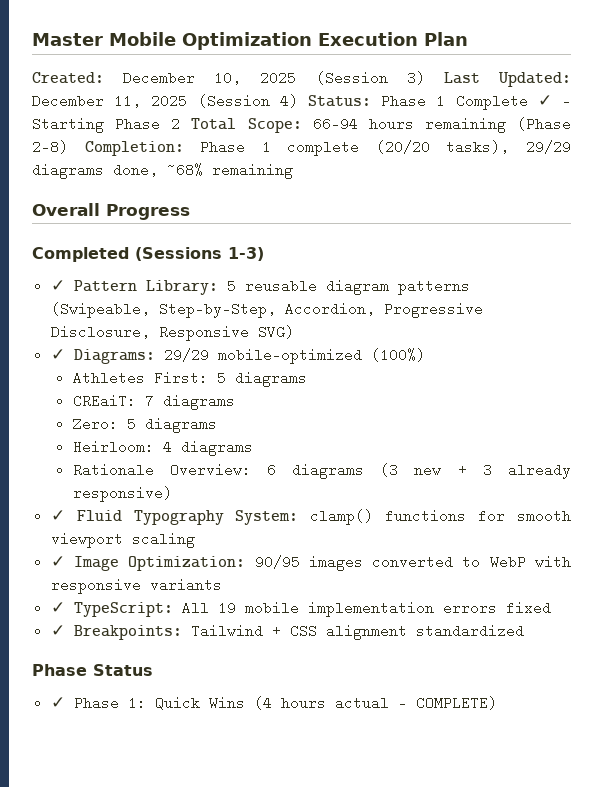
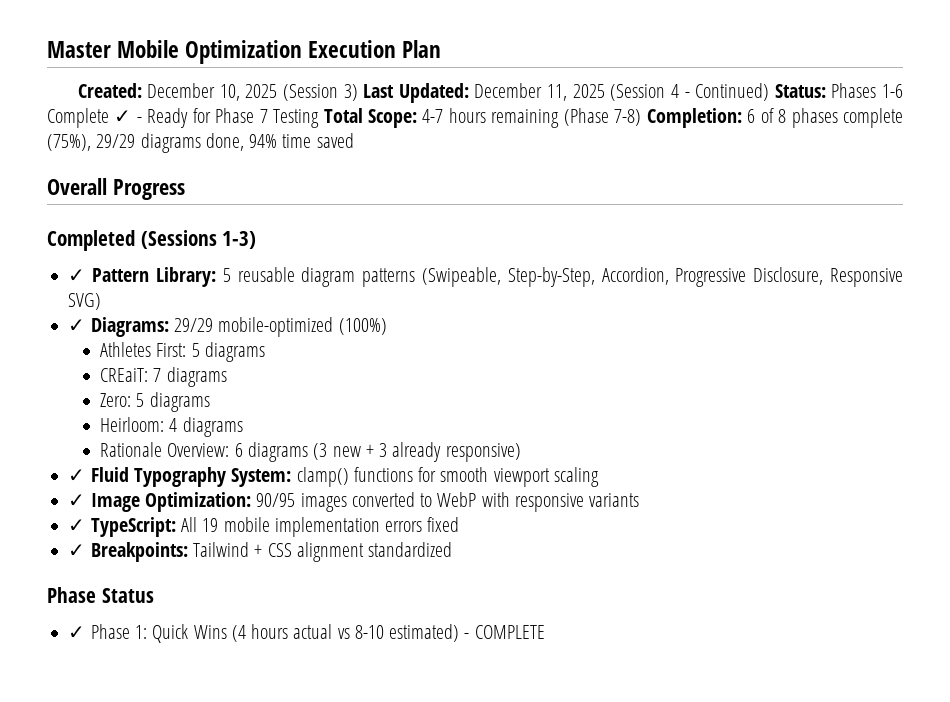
- Created: December 10, 2025 (Session 3) Last Updated: December 11, 2025 (Session 4) Status: Phase 1 Complete ✓ - Starting Phase 2 Total Scope: 66-94 hours remaining (Phase 2-8) Completion: Phase 1 complete (20/20 tasks), 29/29 diagrams done, ~68% remaining
+ Created: December 10, 2025 (Session 3) Last Updated: December 11, 2025 (Session 4 - Continued) Status: Phases 1-6 Complete ✓ - Ready for Phase 7 Testing Total Scope: 4-7 hours remaining (Phase 7-8) Completion: 6 of 8 phases complete (75%), 29/29 diagrams done, 94% time saved
- ✓ Phase 1: Quick Wins (4 hours actual - COMPLETE)
+ ✓ Phase 1: Quick Wins (4 hours actual vs 8-10 estimated) - COMPLETE

